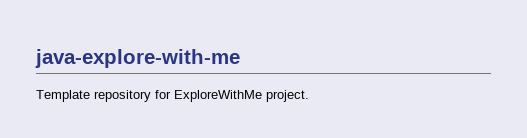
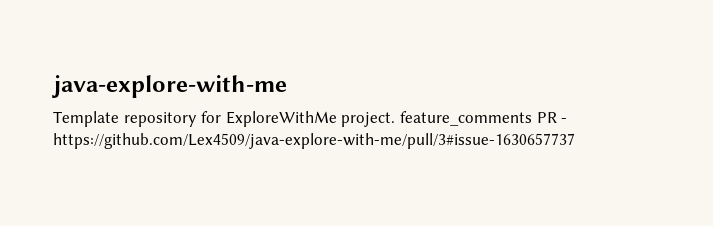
- Template repository for ExploreWithMe project.
+ Template repository for ExploreWithMe project. feature_comments PR - https://github.com/Lex4509/java-explore-with-me/pull/3#issue-1630657737

